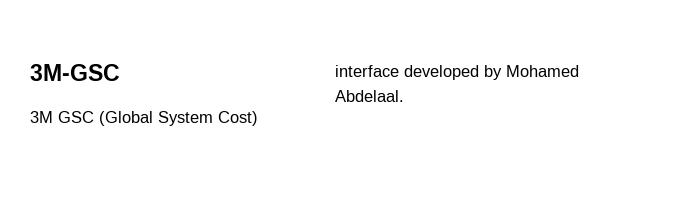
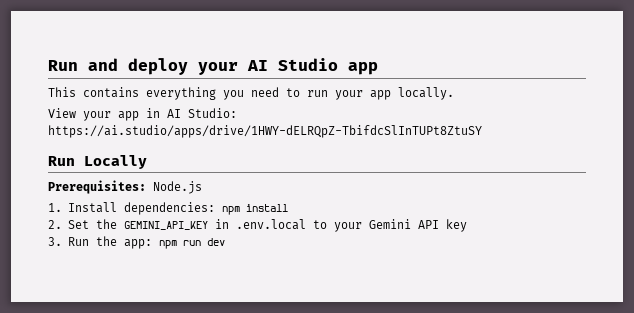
- 3M-GSC
- 3M GSC (Global System Cost) interface developed by Mohamed Abdelaal.
+ Run and deploy your AI Studio app
+ This contains everything you need to run your app locally.
+ View your app in AI Studio: https://ai.studio/apps/drive/1HWY-dELRQpZ-TbifdcSlInTUPt8ZtuSY
+ Run Locally
+ Prerequisites: Node.js
+ 1. Install dependencies: npm install
+ 2. Set the GEMINI_API_KEY in .env.local to your Gemini API key
+ 3. Run the app: npm run dev

